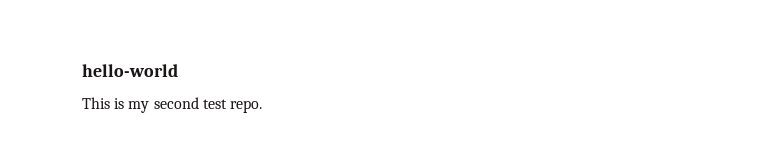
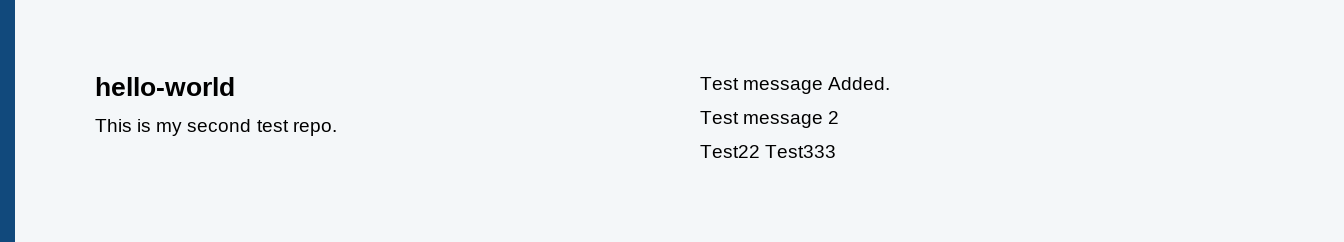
+ Test message Added.
+ Test message 2
+ Test22 Test333

